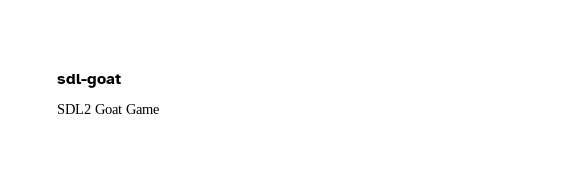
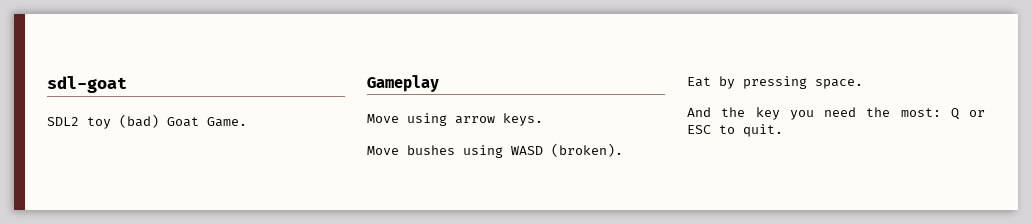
- SDL2 Goat Game
+ SDL2 toy (bad) Goat Game.
+ Gameplay
+ Move using arrow keys.
+ Move bushes using WASD (broken).
+ Eat by pressing space.
+ And the key you need the most: Q or ESC to quit.

